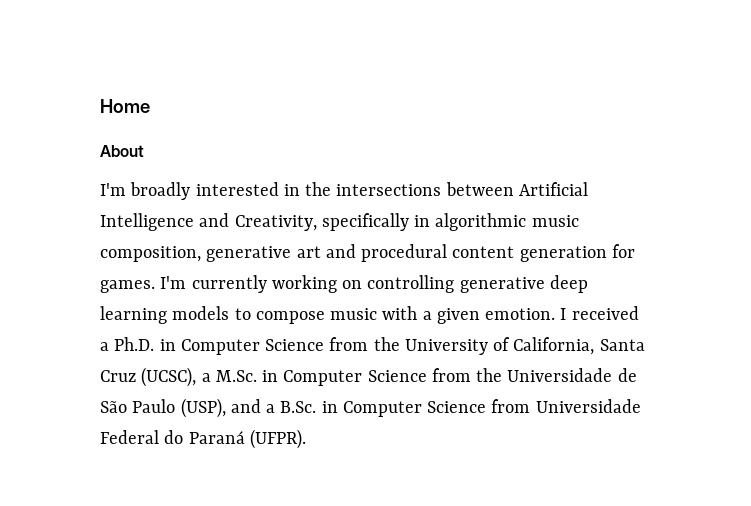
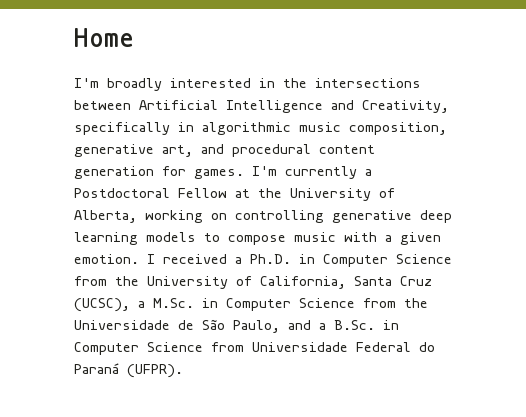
- About
- I'm broadly interested in the intersections between Artificial Intelligence and Creativity, specifically in algorithmic music composition, generative art and procedural content generation for games.
+ I'm broadly interested in the intersections between Artificial Intelligence and Creativity, specifically in algorithmic music composition, generative art, and procedural content generation for games.
- I'm currently working on controlling generative deep learning models to compose music with a given emotion.
+ I'm currently a Postdoctoral Fellow at the University of Alberta, working on controlling generative deep learning models to compose music with a given emotion.
- I received a Ph.D. in Computer Science from the University of California, Santa Cruz (UCSC), a M.Sc. in Computer Science from the Universidade de São Paulo (USP), and a B.Sc. in Computer Science from Universidade Federal do Paraná (UFPR).
+ I received a Ph.D. in Computer Science from the University of California, Santa Cruz (UCSC), a M.Sc. in Computer Science from the Universidade de São Paulo, and a B.Sc. in Computer Science from Universidade Federal do Paraná (UFPR).

